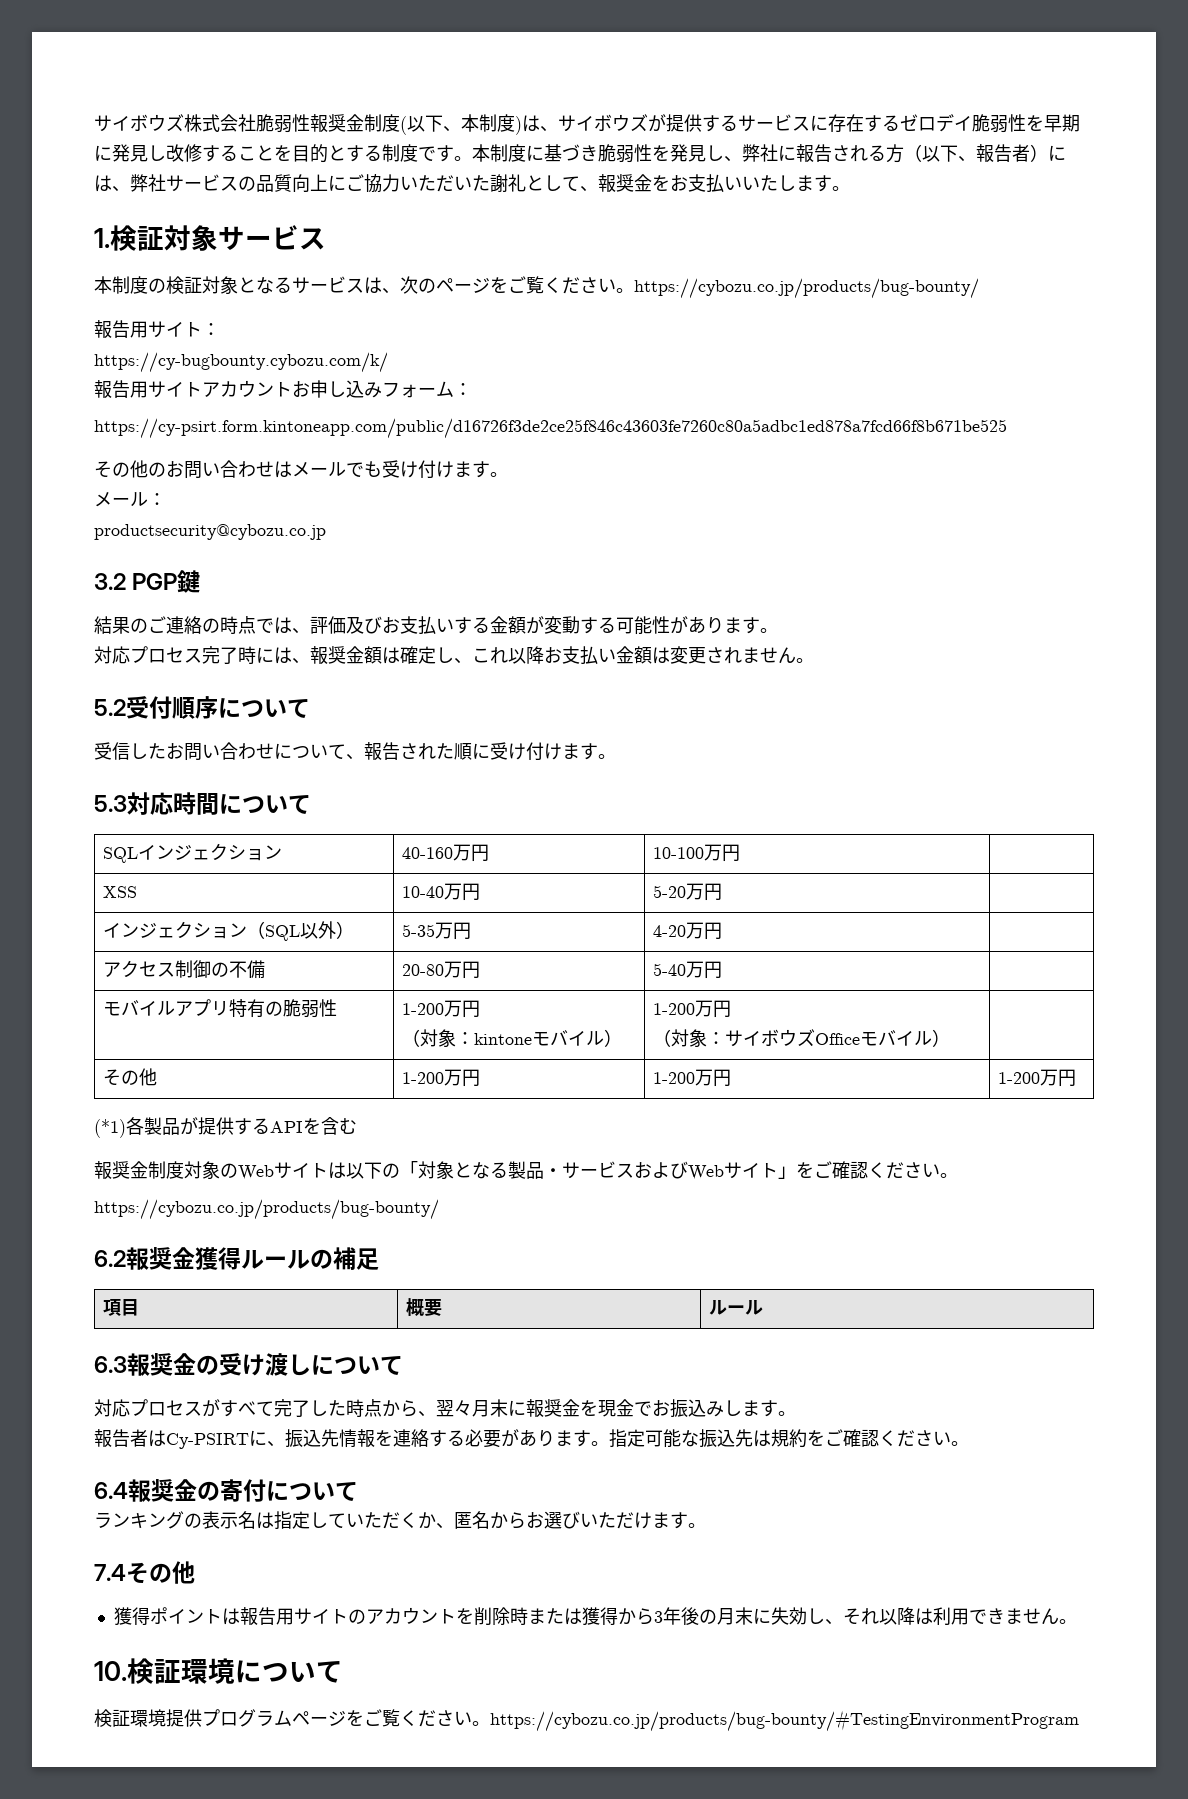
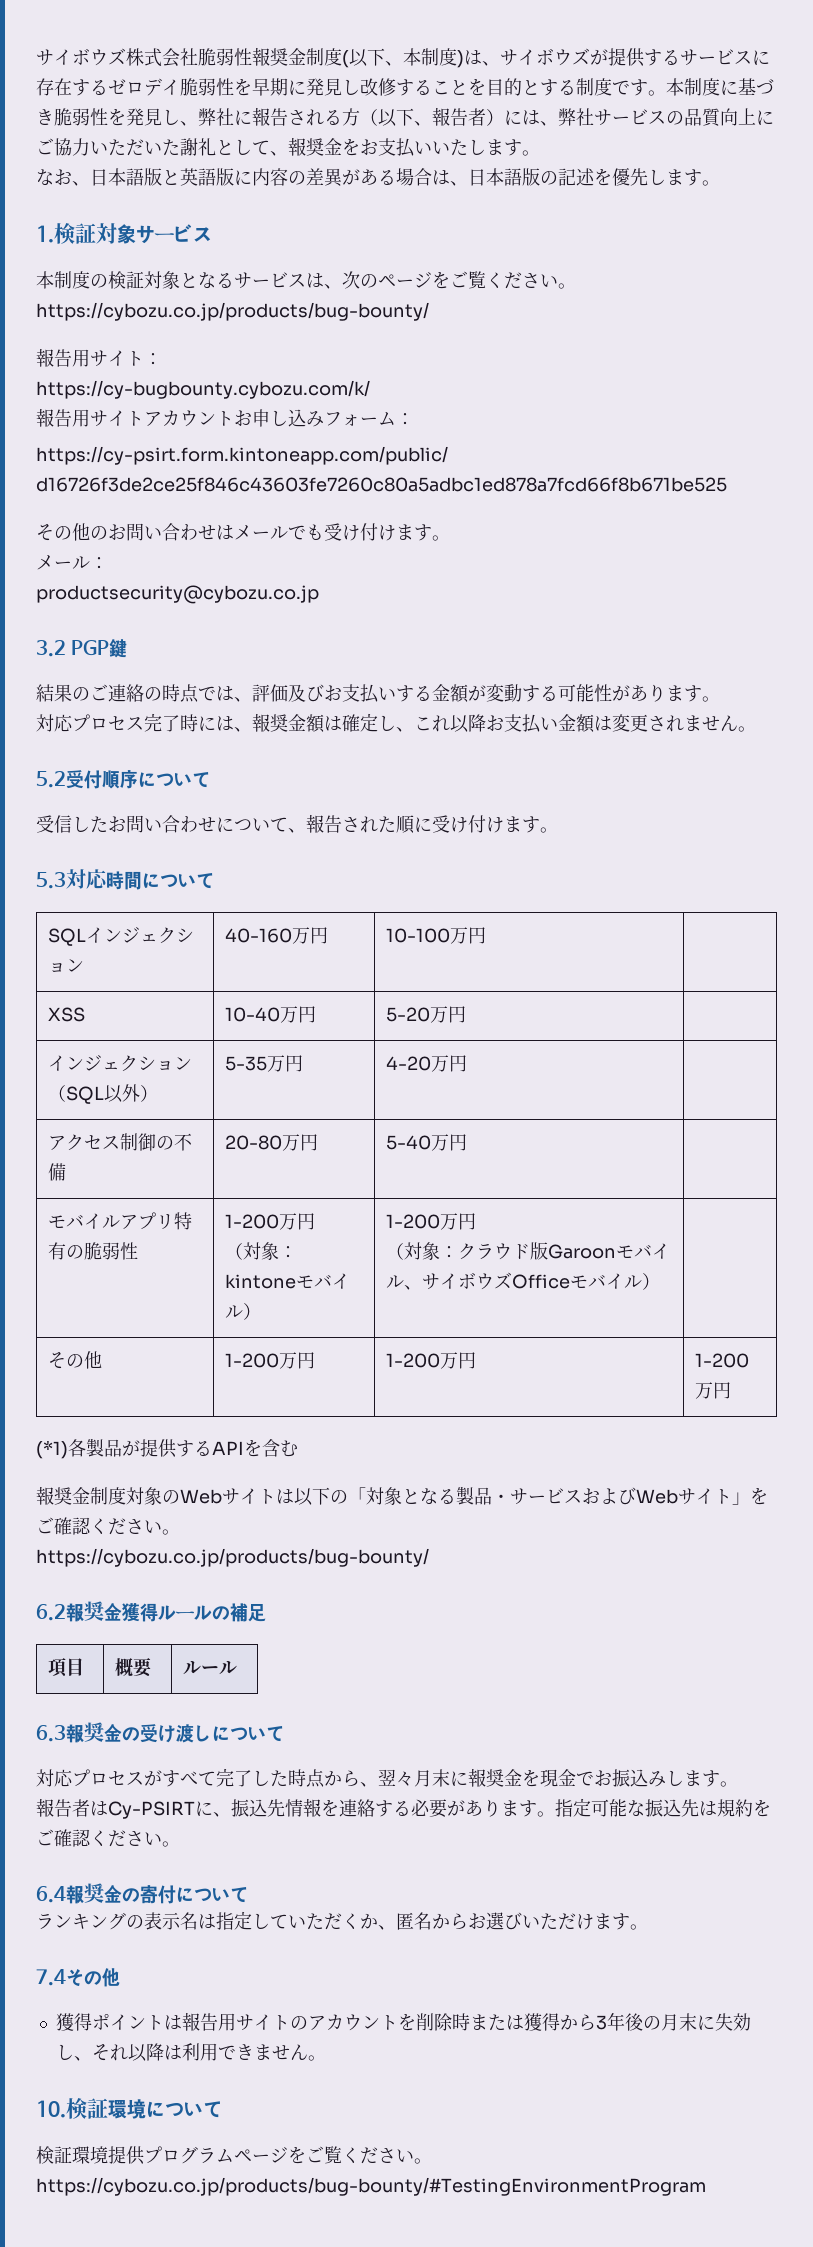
+ なお、日本語版と英語版に内容の差異がある場合は、日本語版の記述を優先します。
  モバイルアプリ特有の脆弱性 | 1-200万円
  （対象：kintoneモバイル） | 1-200万円
- （対象：サイボウズOfficeモバイル） |
+ （対象：クラウド版Garoonモバイル、サイボウズOfficeモバイル） |

